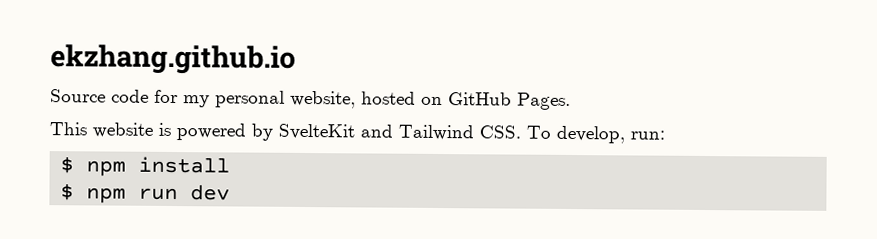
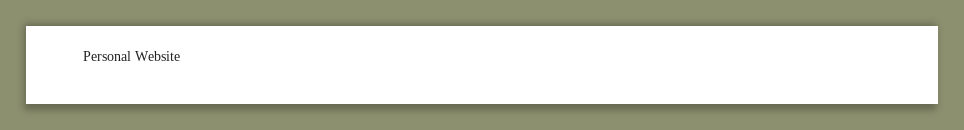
- ekzhang.github.io
- Source code for my personal website, hosted on GitHub Pages.
- This website is powered by SvelteKit and Tailwind CSS. To develop, run:
- $ npm install
- $ npm run dev
+ Personal Website

